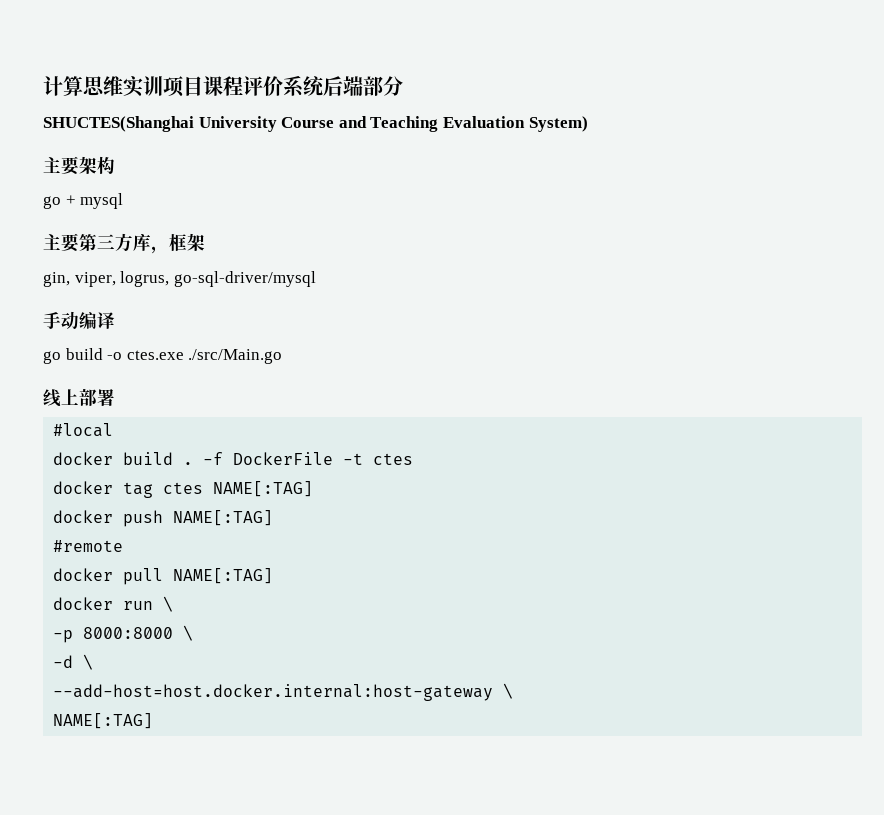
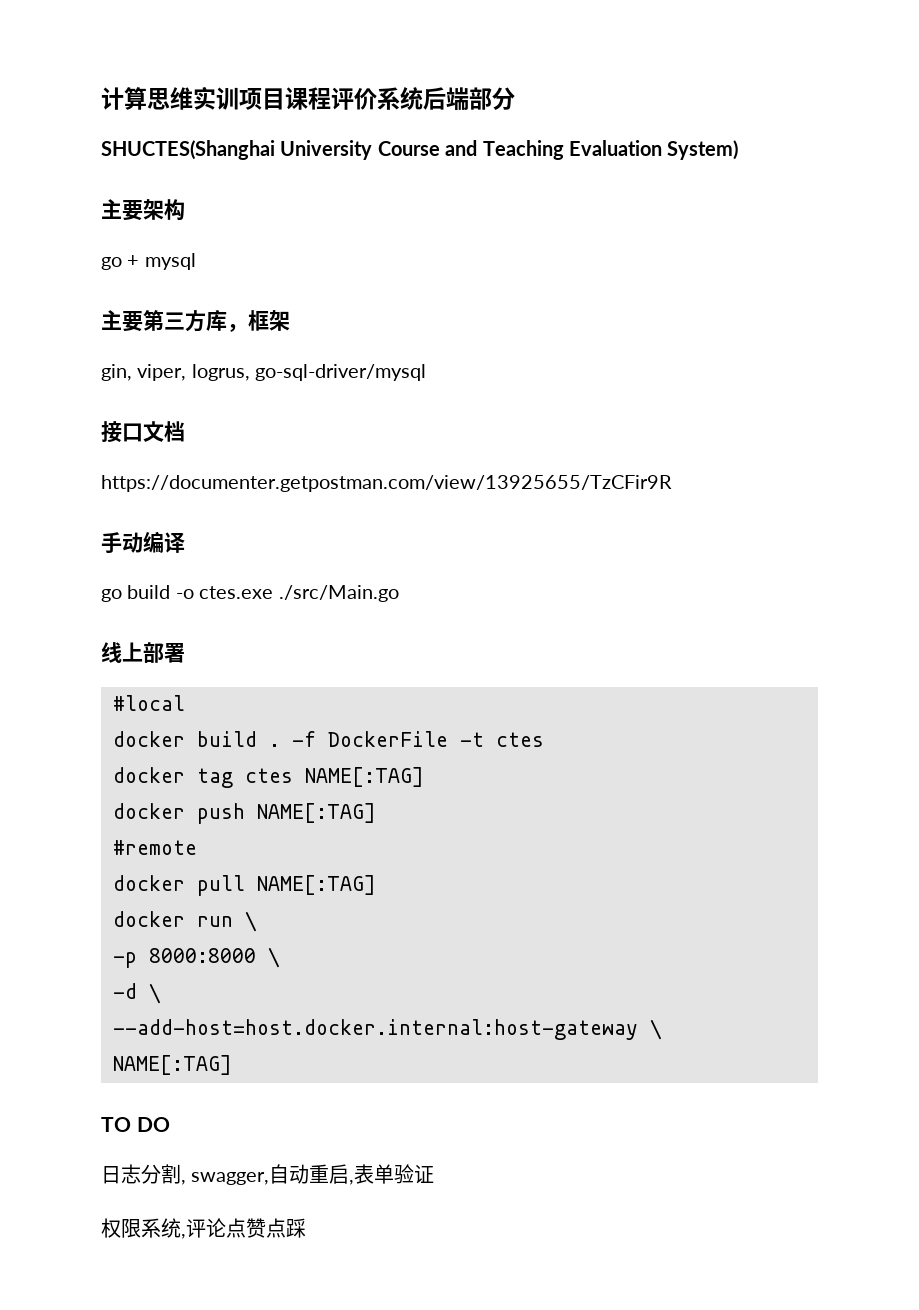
+ 接口文档
+ https://documenter.getpostman.com/view/13925655/TzCFir9R
+ TO DO
+ 日志分割, swagger,自动重启,表单验证
+ 权限系统,评论点赞点踩

